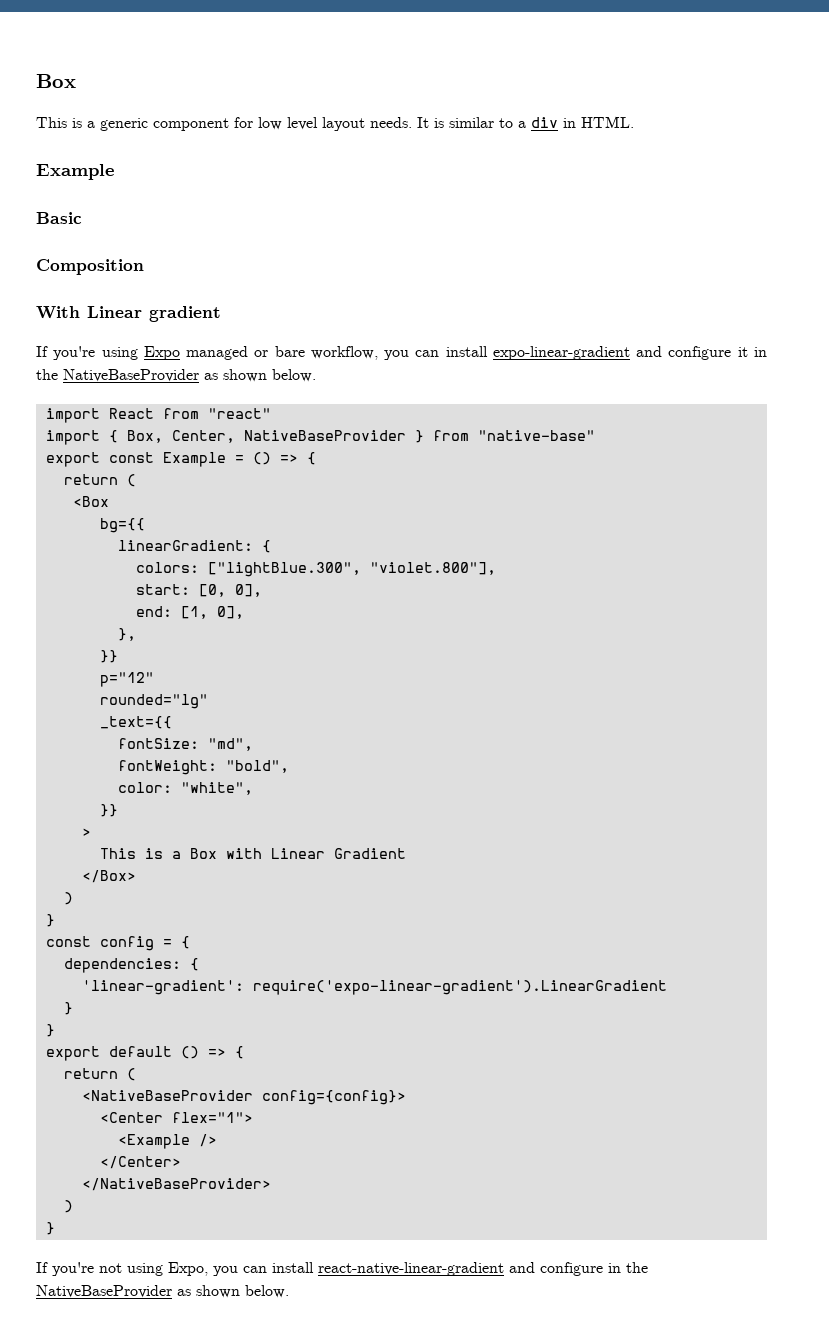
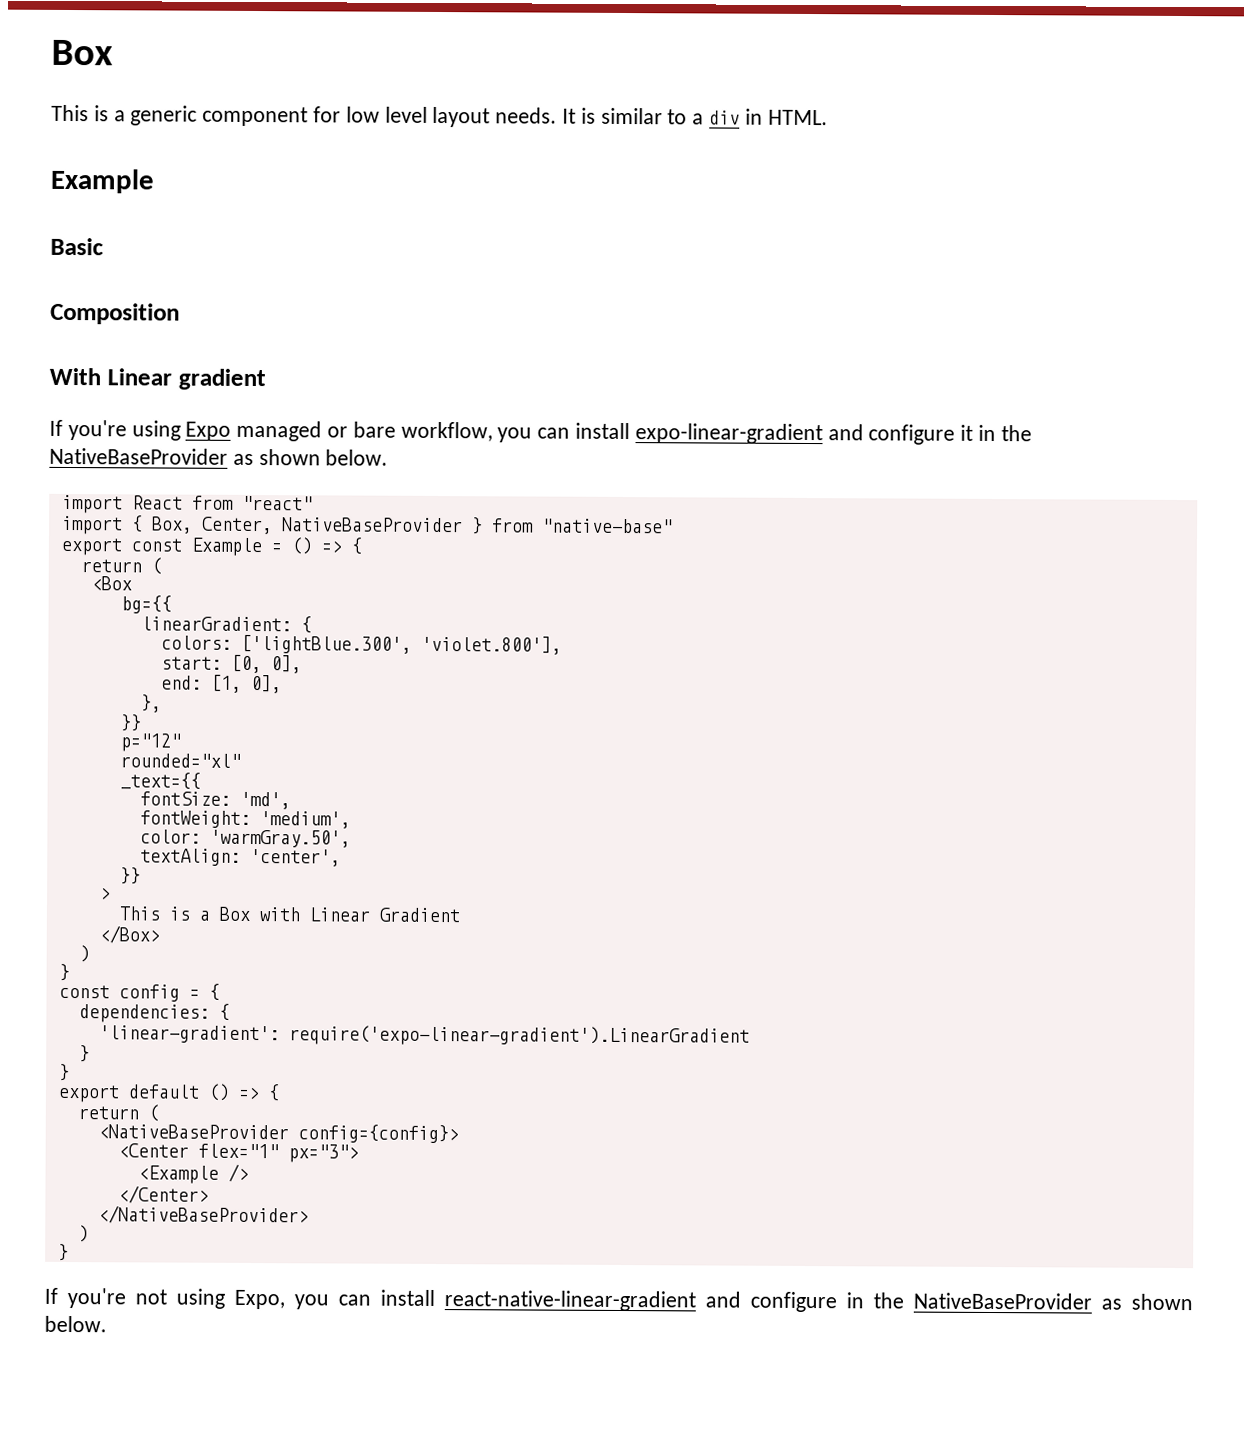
- colors: ["lightBlue.300", "violet.800"],
+ colors: ['lightBlue.300', 'violet.800'],
- rounded="lg"
+ rounded="xl"
- fontSize: "md",
+ fontSize: 'md',
- fontWeight: "bold",
+ fontWeight: 'medium',
- color: "white",
+ color: 'warmGray.50',
+ textAlign: 'center',
- <Center flex="1">
+ <Center flex="1" px="3">

